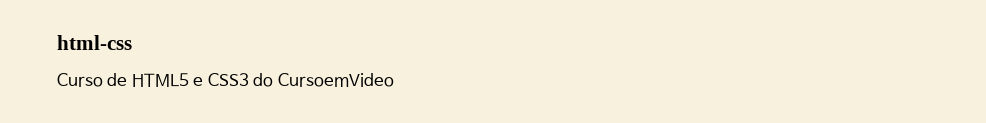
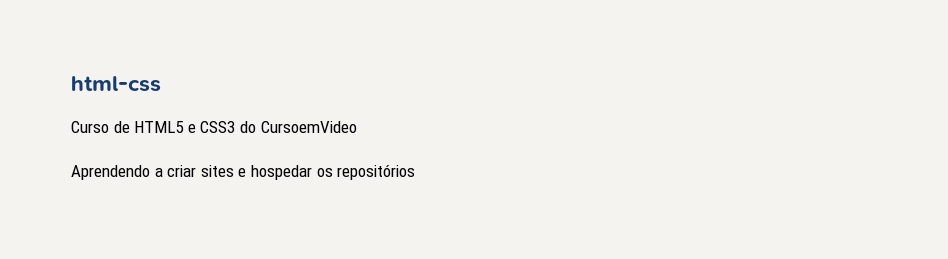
+ Aprendendo a criar sites e hospedar os repositórios

